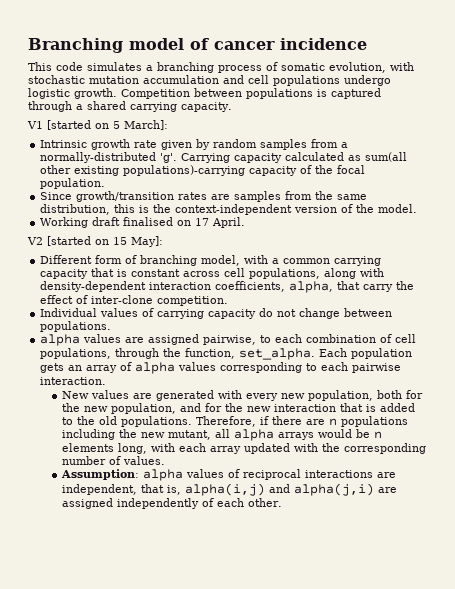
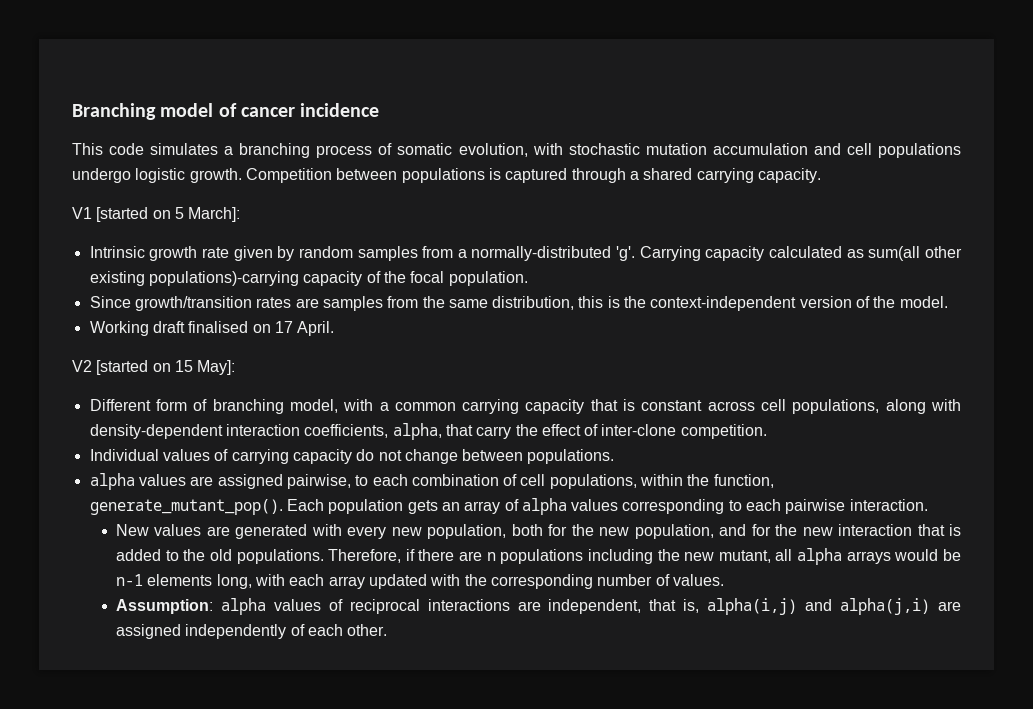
- alpha values are assigned pairwise, to each combination of cell populations, through the function, set_alpha.
+ alpha values are assigned pairwise, to each combination of cell populations, within the function, generate_mutant_pop().
- Therefore, if there are n populations including the new mutant, all alpha arrays would be n elements long, with each array updated with the corresponding number of values.
+ Therefore, if there are n populations including the new mutant, all alpha arrays would be n-1 elements long, with each array updated with the corresponding number of values.

